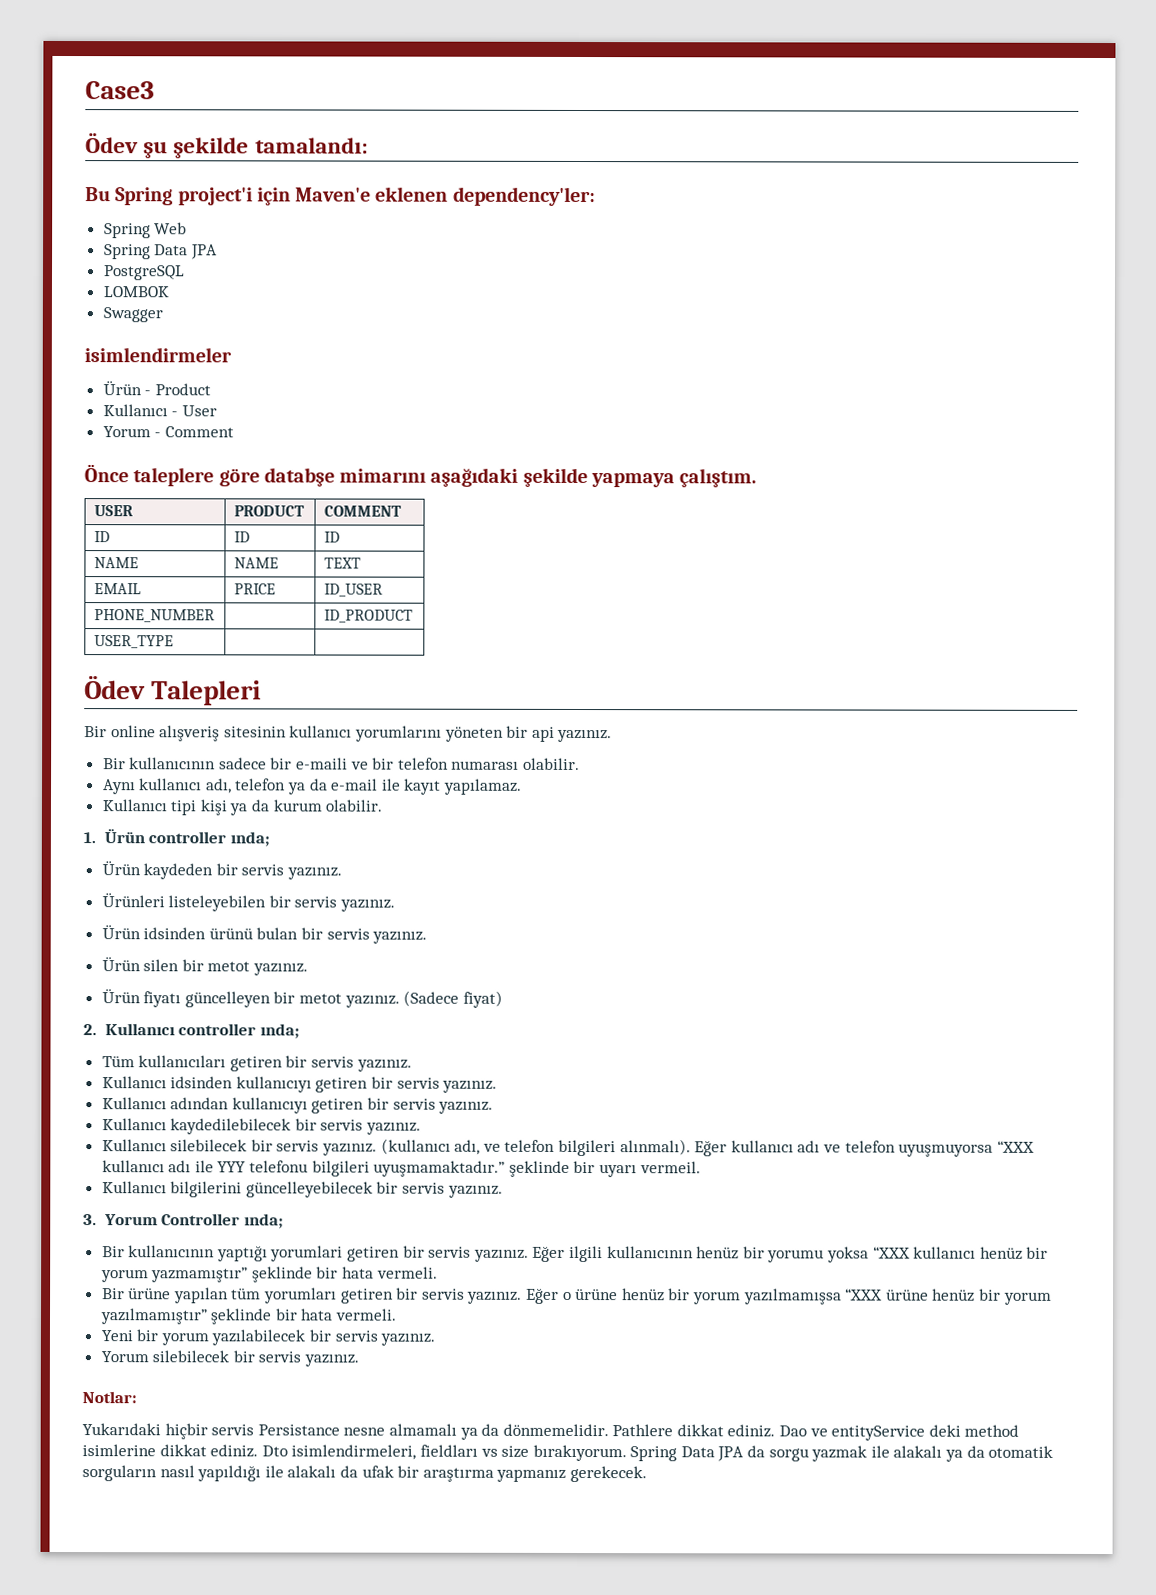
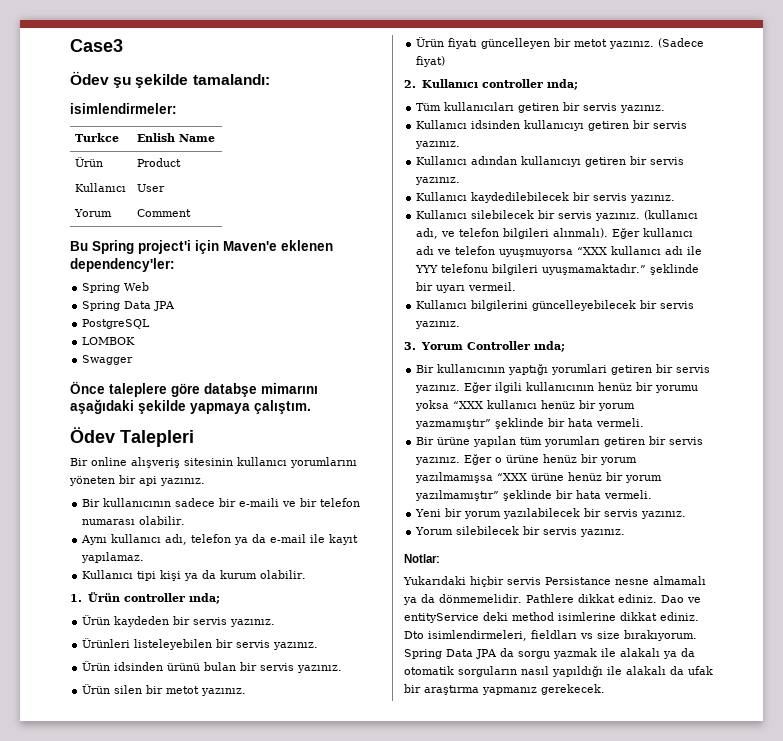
+ isimlendirmeler:
+ Turkce | Enlish Name
+ Ürün | Product
+ Kullanıcı | User
+ Yorum | Comment
- isimlendirmeler
- Ürün - Product
- Kullanıcı - User
- Yorum - Comment
- USER | PRODUCT | COMMENT
- ID | ID | ID
- NAME | NAME | TEXT
- EMAIL | PRICE | ID_USER
- PHONE_NUMBER | | ID_PRODUCT
- USER_TYPE | |

